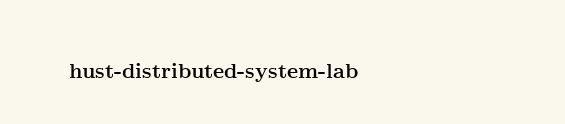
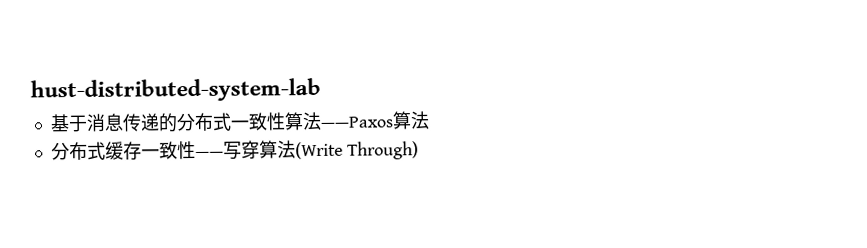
+ 基于消息传递的分布式一致性算法——Paxos算法
+ 分布式缓存一致性——写穿算法(Write Through)

